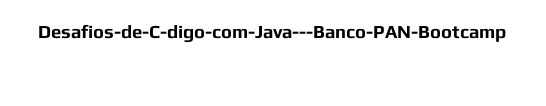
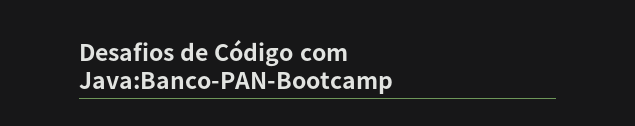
- Desafios-de-C-digo-com-Java---Banco-PAN-Bootcamp
+ Desafios de Código com Java:Banco-PAN-Bootcamp

